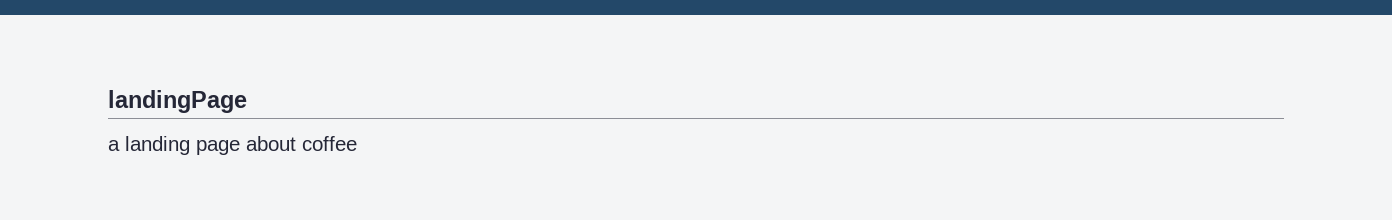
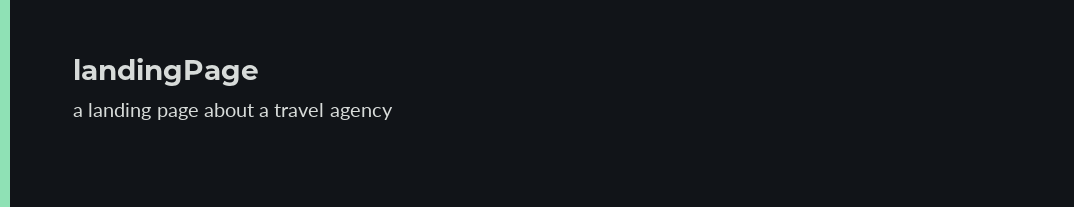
- a landing page about coffee
+ a landing page about a travel agency

